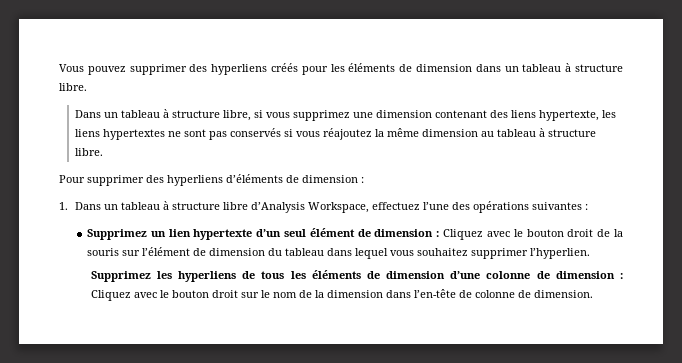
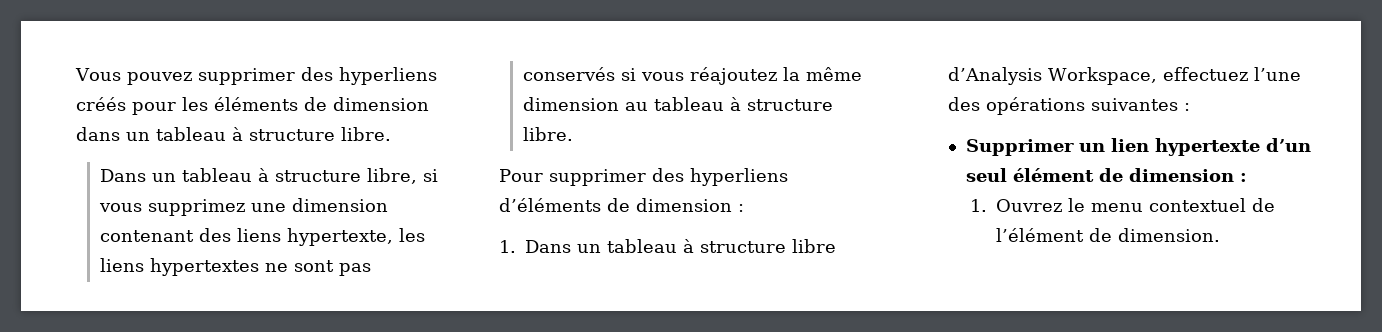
- Supprimez un lien hypertexte d’un seul élément de dimension : Cliquez avec le bouton droit de la souris sur l’élément de dimension du tableau dans lequel vous souhaitez supprimer l’hyperlien.
- Supprimez les hyperliens de tous les éléments de dimension d’une colonne de dimension : Cliquez avec le bouton droit sur le nom de la dimension dans l’en-tête de colonne de dimension.
+ Supprimer un lien hypertexte d’un seul élément de dimension :
+ 1. Ouvrez le menu contextuel de l’élément de dimension.

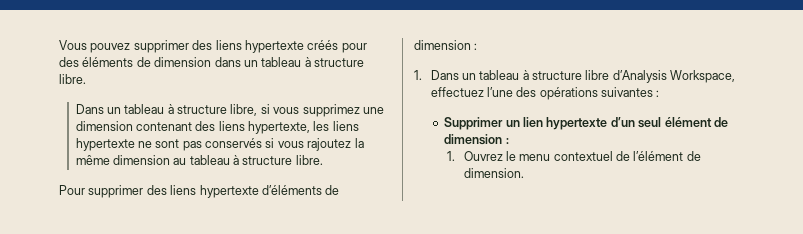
- Vous pouvez supprimer des hyperliens créés pour les éléments de dimension dans un tableau à structure libre.
+ Vous pouvez supprimer des liens hypertexte créés pour des éléments de dimension dans un tableau à structure libre.
- Dans un tableau à structure libre, si vous supprimez une dimension contenant des liens hypertexte, les liens hypertextes ne sont pas conservés si vous réajoutez la même dimension au tableau à structure libre.
+ Dans un tableau à structure libre, si vous supprimez une dimension contenant des liens hypertexte, les liens hypertexte ne sont pas conservés si vous rajoutez la même dimension au tableau à structure libre.
- Pour supprimer des hyperliens d’éléments de dimension :
+ Pour supprimer des liens hypertexte d’éléments de dimension :

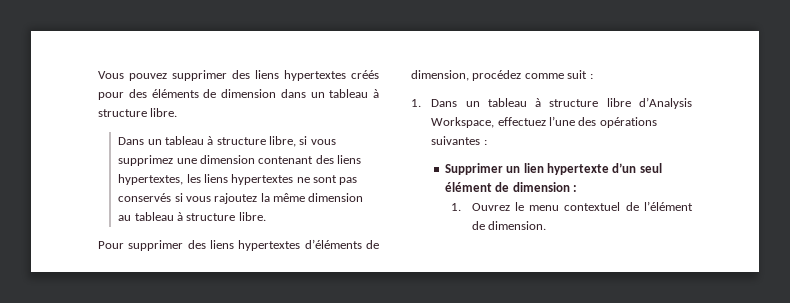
- Vous pouvez supprimer des liens hypertexte créés pour des éléments de dimension dans un tableau à structure libre.
+ Vous pouvez supprimer des liens hypertextes créés pour des éléments de dimension dans un tableau à structure libre.
- Dans un tableau à structure libre, si vous supprimez une dimension contenant des liens hypertexte, les liens hypertexte ne sont pas conservés si vous rajoutez la même dimension au tableau à structure libre.
+ Dans un tableau à structure libre, si vous supprimez une dimension contenant des liens hypertextes, les liens hypertextes ne sont pas conservés si vous rajoutez la même dimension au tableau à structure libre.
- Pour supprimer des liens hypertexte d’éléments de dimension :
+ Pour supprimer des liens hypertextes d’éléments de dimension, procédez comme suit :

